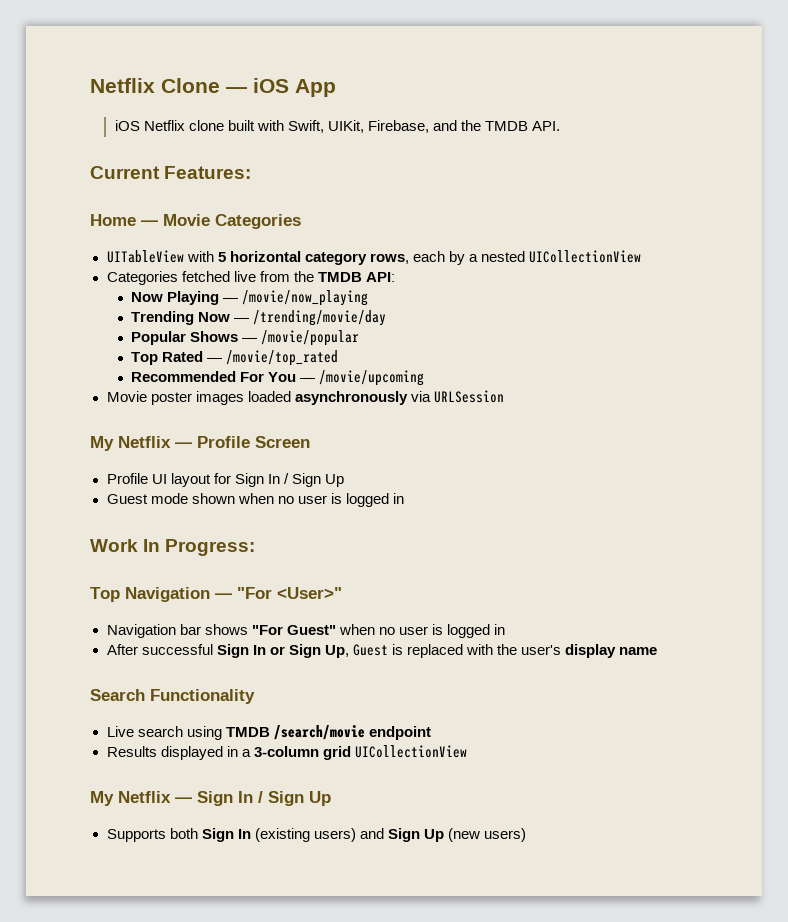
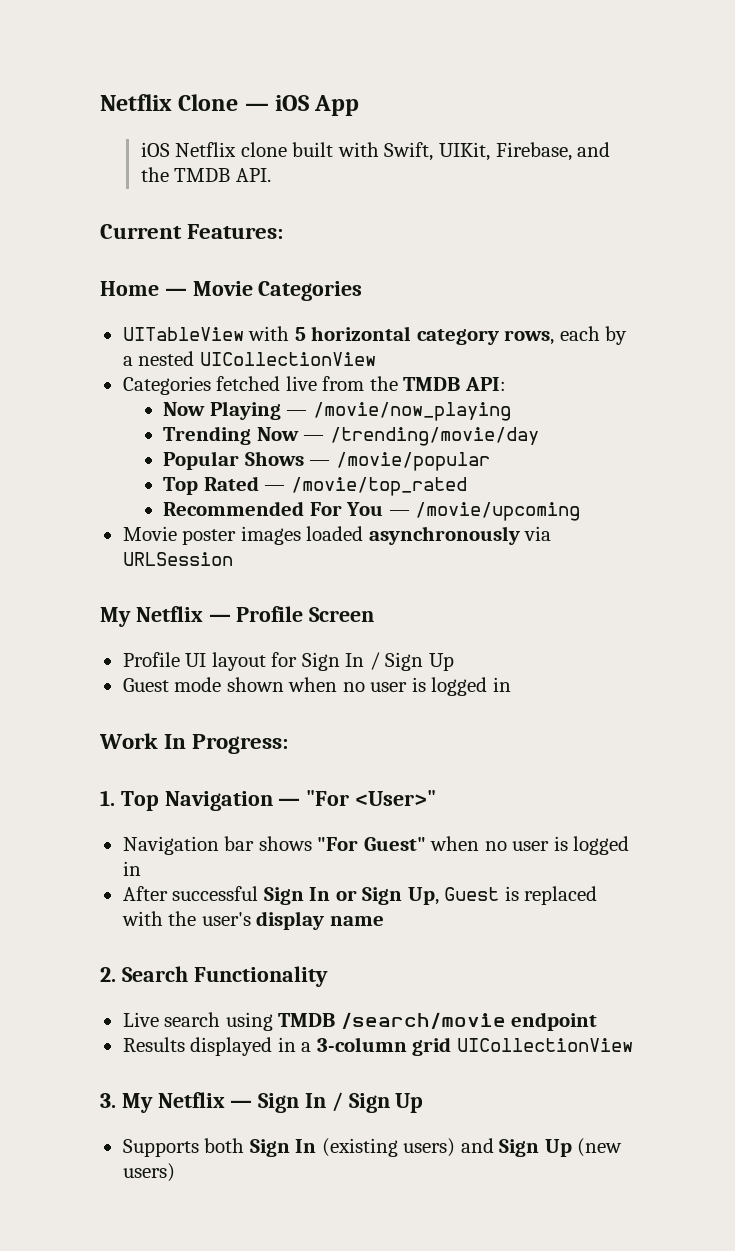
- Top Navigation — "For <User>"
+ 1. Top Navigation — "For <User>"
- Search Functionality
+ 2. Search Functionality
- My Netflix — Sign In / Sign Up
+ 3. My Netflix — Sign In / Sign Up

